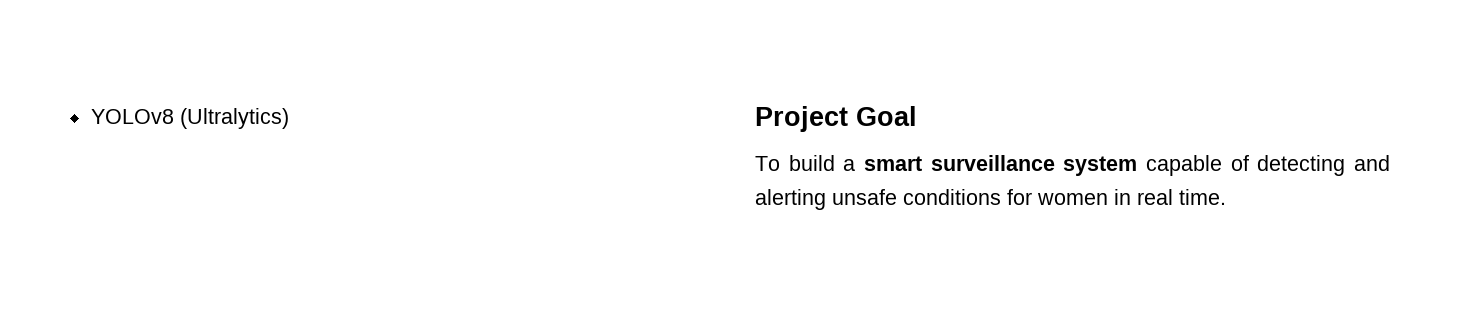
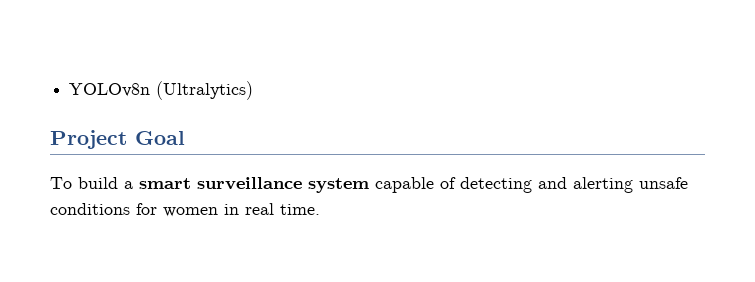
- YOLOv8 (Ultralytics)
+ YOLOv8n (Ultralytics)

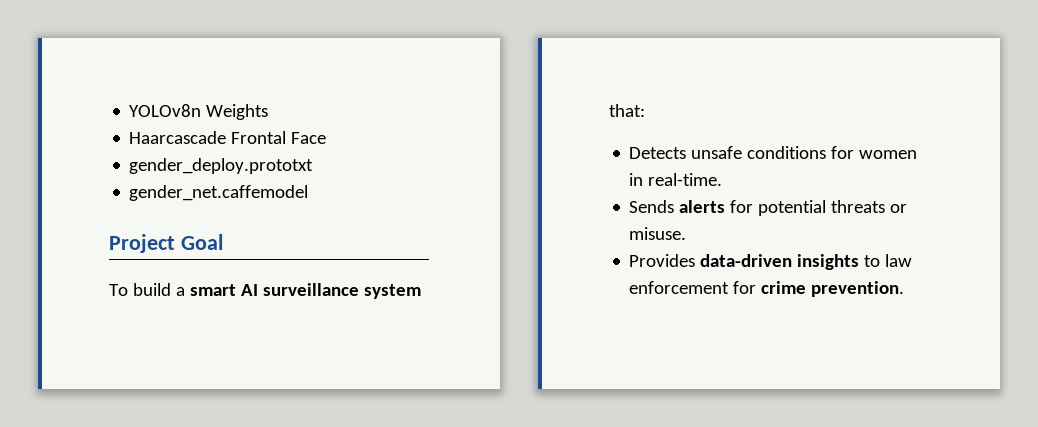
- YOLOv8n (Ultralytics)
+ YOLOv8n Weights
+ Haarcascade Frontal Face
+ gender_deploy.prototxt
+ gender_net.caffemodel
- To build a smart surveillance system capable of detecting and alerting unsafe conditions for women in real time.
+ To build a smart AI surveillance system that:
+ Detects unsafe conditions for women in real-time.
+ Sends alerts for potential threats or misuse.
+ Provides data-driven insights to law enforcement for crime prevention.

